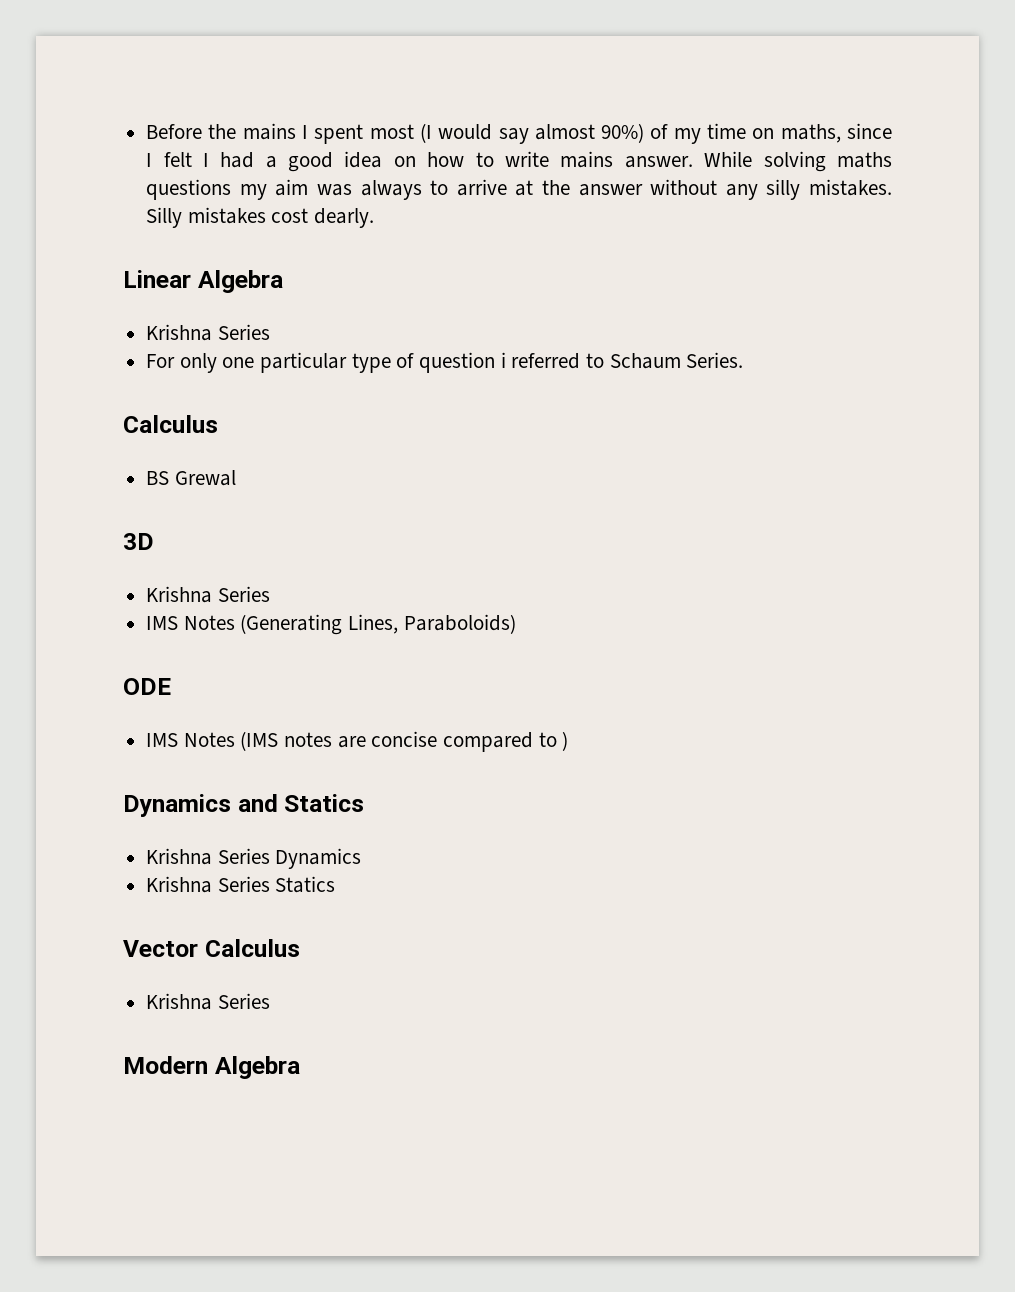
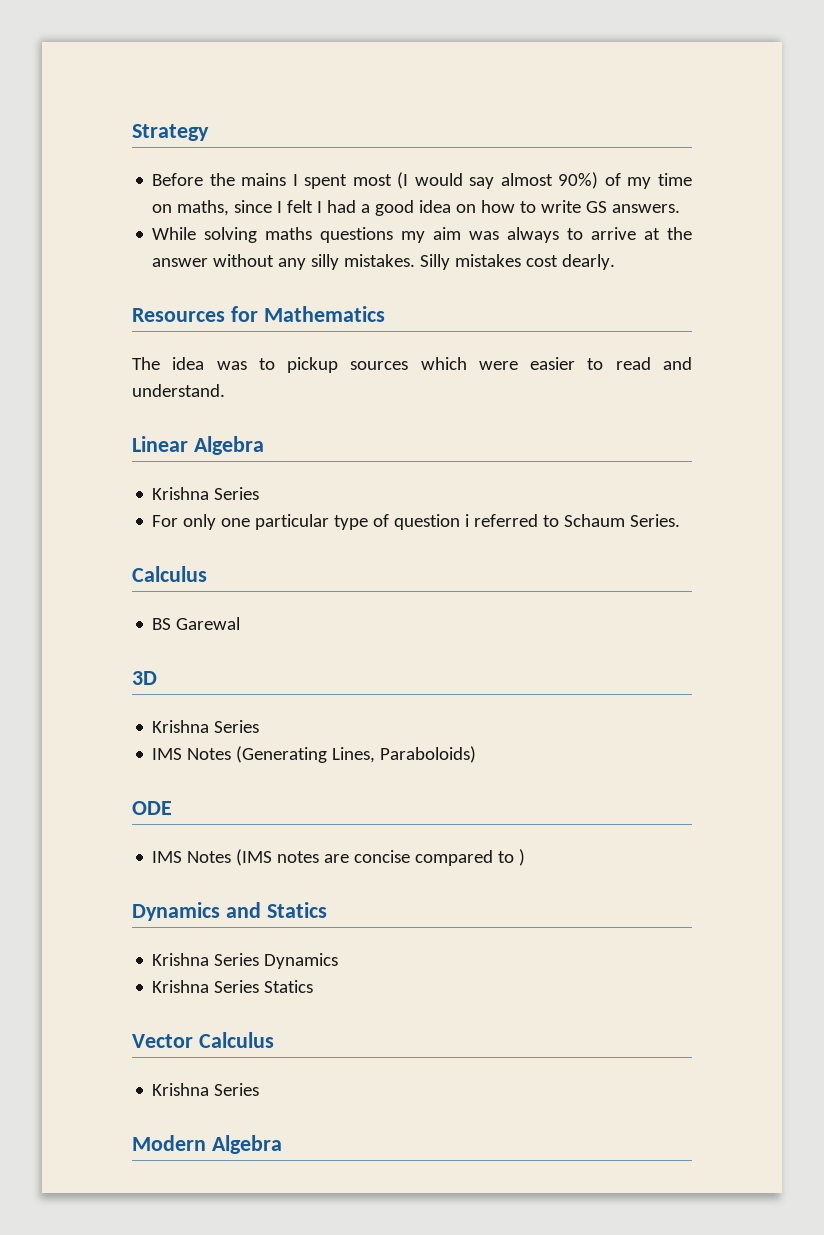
+ Strategy
- Before the mains I spent most (I would say almost 90%) of my time on maths, since I felt I had a good idea on how to write mains answer. While solving maths questions my aim was always to arrive at the answer without any silly mistakes.
+ Before the mains I spent most (I would say almost 90%) of my time on maths, since I felt I had a good idea on how to write GS answers.
+ While solving maths questions my aim was always to arrive at the answer without any silly mistakes.
+ Resources for Mathematics
+ The idea was to pickup sources which were easier to read and understand.
- BS Grewal
+ BS Garewal

